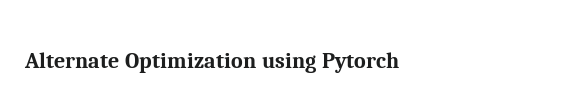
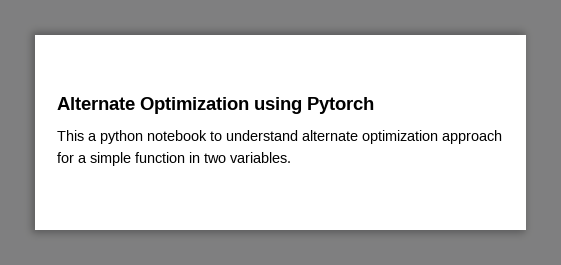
+ This a python notebook to understand alternate optimization approach for a simple function in two variables.

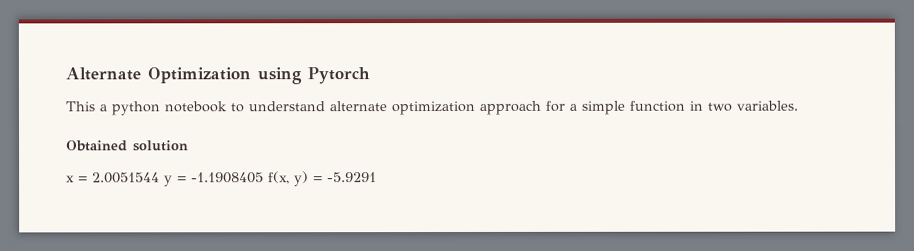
+ Obtained solution
+ x = 2.0051544 y = -1.1908405 f(x, y) = -5.9291

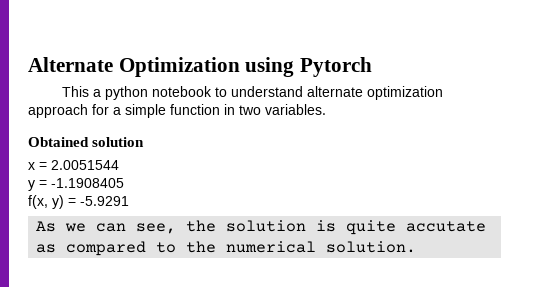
- x = 2.0051544 y = -1.1908405 f(x, y) = -5.9291
+ x = 2.0051544
+ y = -1.1908405
+ f(x, y) = -5.9291
+ As we can see, the solution is quite accutate as compared to the numerical solution.

